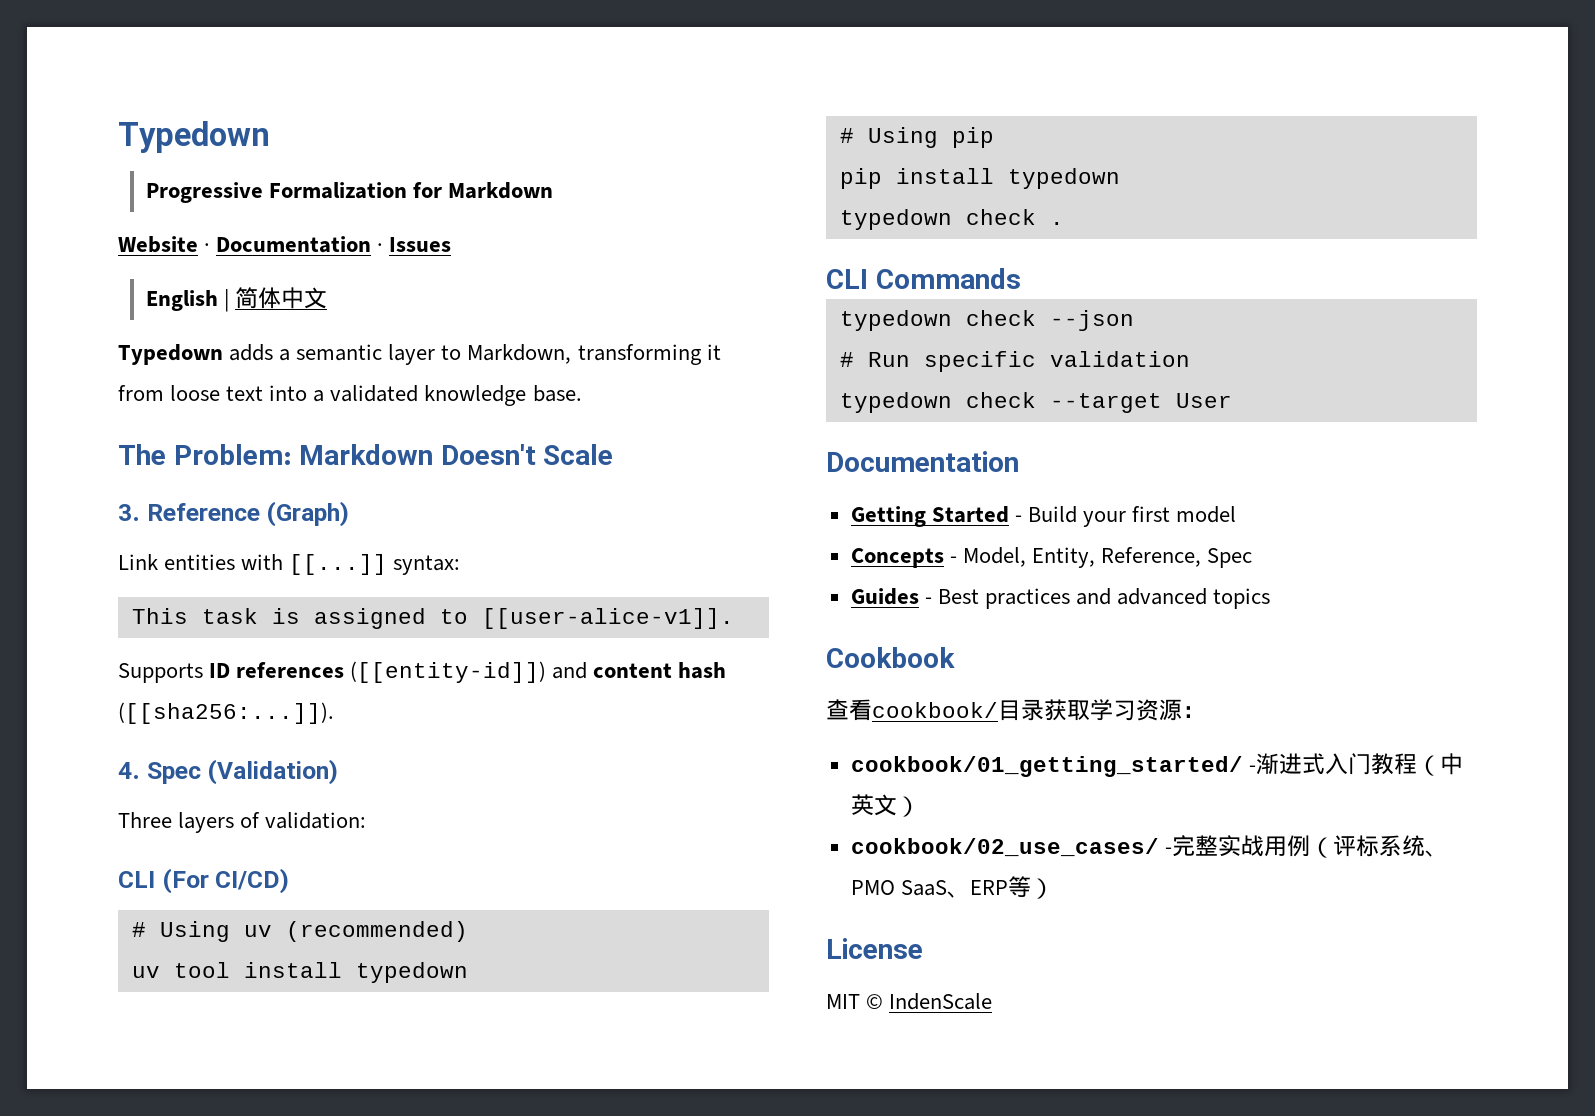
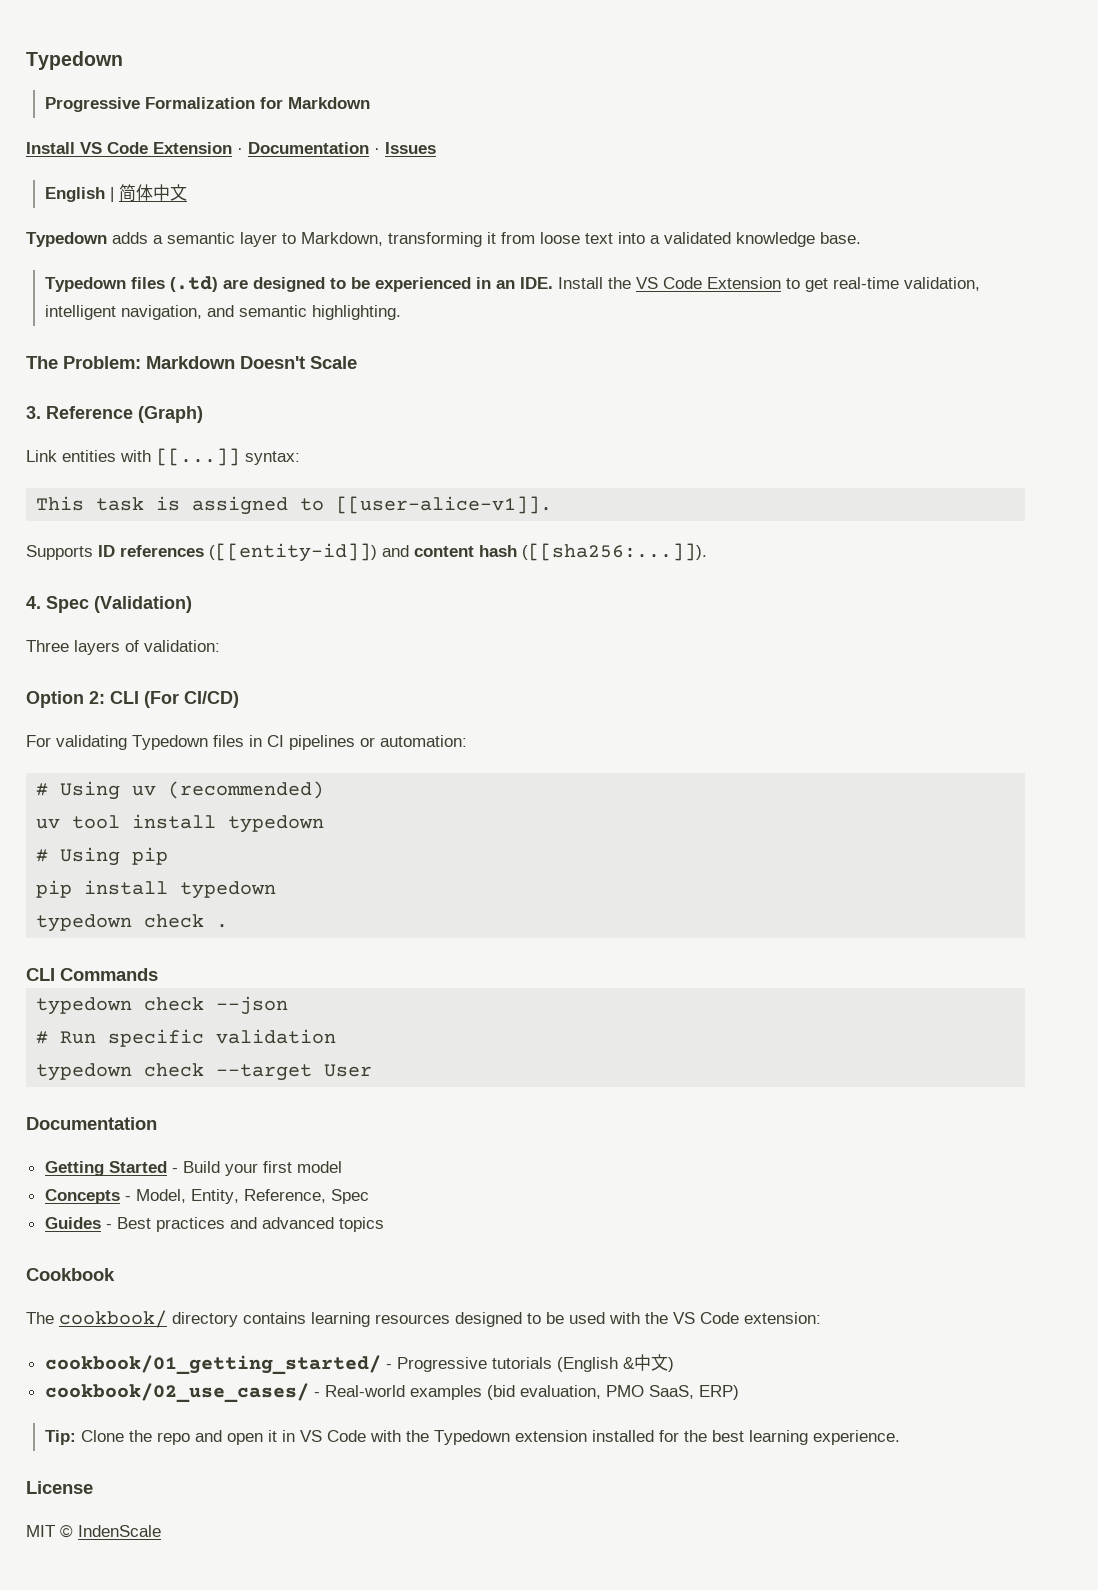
- Website · Documentation · Issues
+ Install VS Code Extension · Documentation · Issues
+ Typedown files (.td) are designed to be experienced in an IDE. Install the VS Code Extension to get real-time validation, intelligent navigation, and semantic highlighting.
- CLI (For CI/CD)
+ Option 2: CLI (For CI/CD)
+ For validating Typedown files in CI pipelines or automation:
- 查看cookbook/目录获取学习资源：
- cookbook/01_getting_started/ -渐进式入门教程（中英文）
- cookbook/02_use_cases/ -完整实战用例（评标系统、PMO SaaS、ERP等）
+ The cookbook/ directory contains learning resources designed to be used with the VS Code extension:
+ cookbook/01_getting_started/ - Progressive tutorials (English &中文)
+ cookbook/02_use_cases/ - Real-world examples (bid evaluation, PMO SaaS, ERP)
+ Tip: Clone the repo and open it in VS Code with the Typedown extension installed for the best learning experience.

